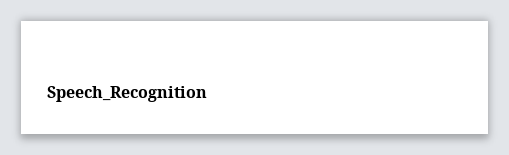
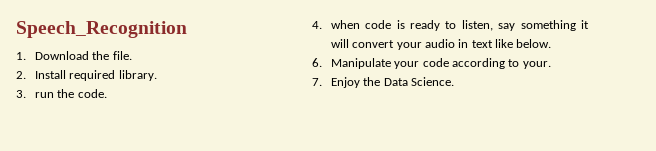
+ 1. Download the file.
+ 2. Install required library.
+ 3. run the code.
+ 4. when code is ready to listen, say something it will convert your audio in text like below.
+ 6. Manipulate your code according to your.
+ 7. Enjoy the Data Science.

